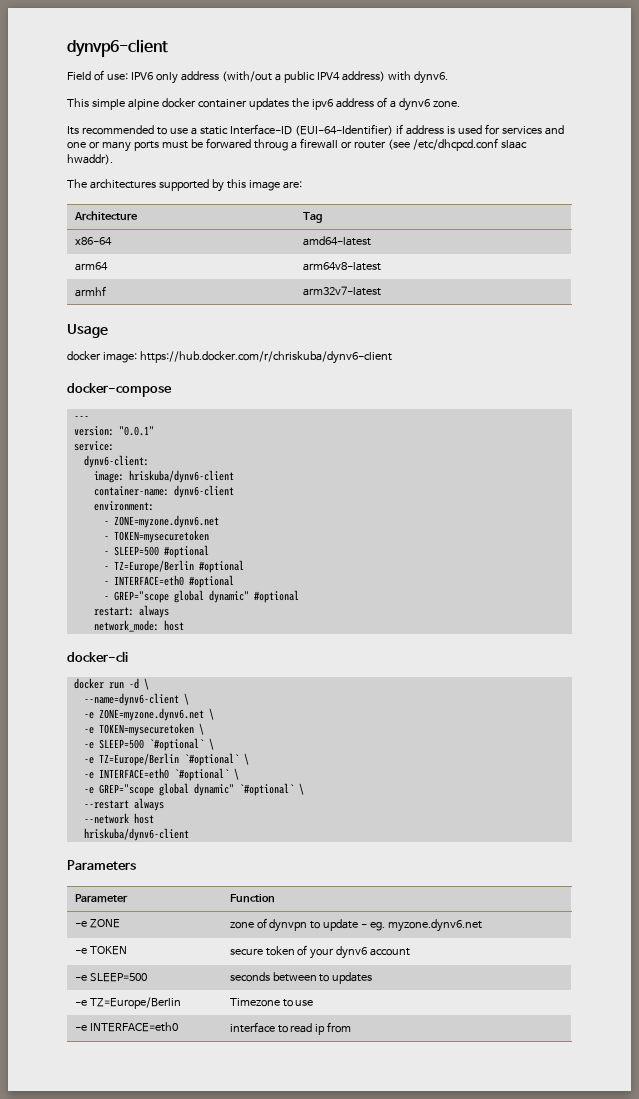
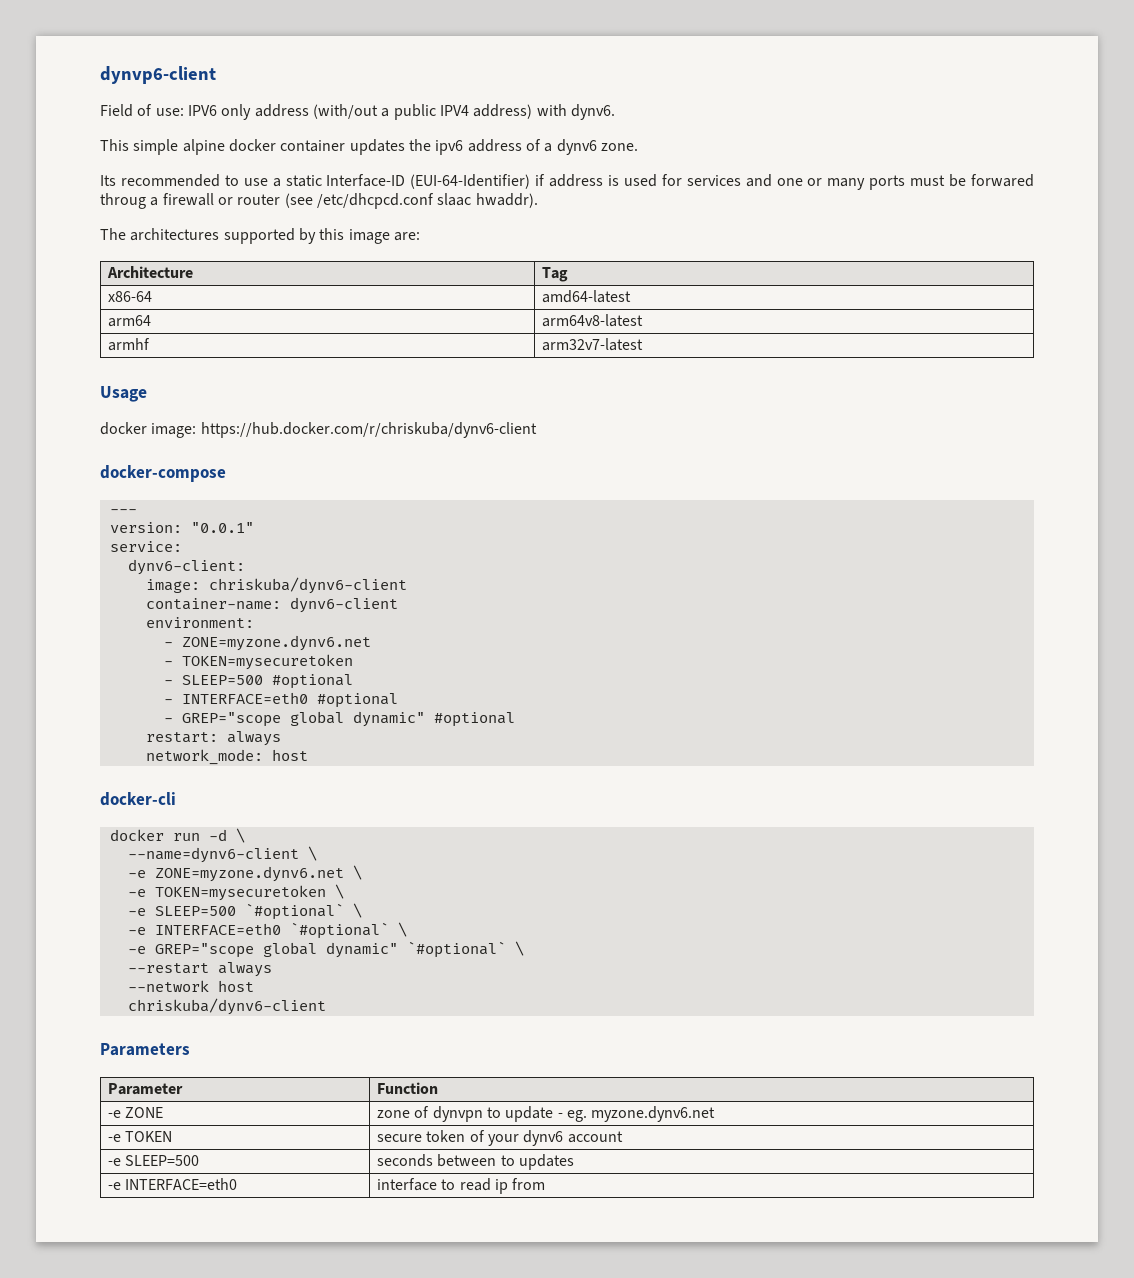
- image: hriskuba/dynv6-client
+ image: chriskuba/dynv6-client
- - TZ=Europe/Berlin #optional
- -e TZ=Europe/Berlin `#optional` \
  --network host
- hriskuba/dynv6-client
+ chriskuba/dynv6-client
- -e TZ=Europe/Berlin | Timezone to use

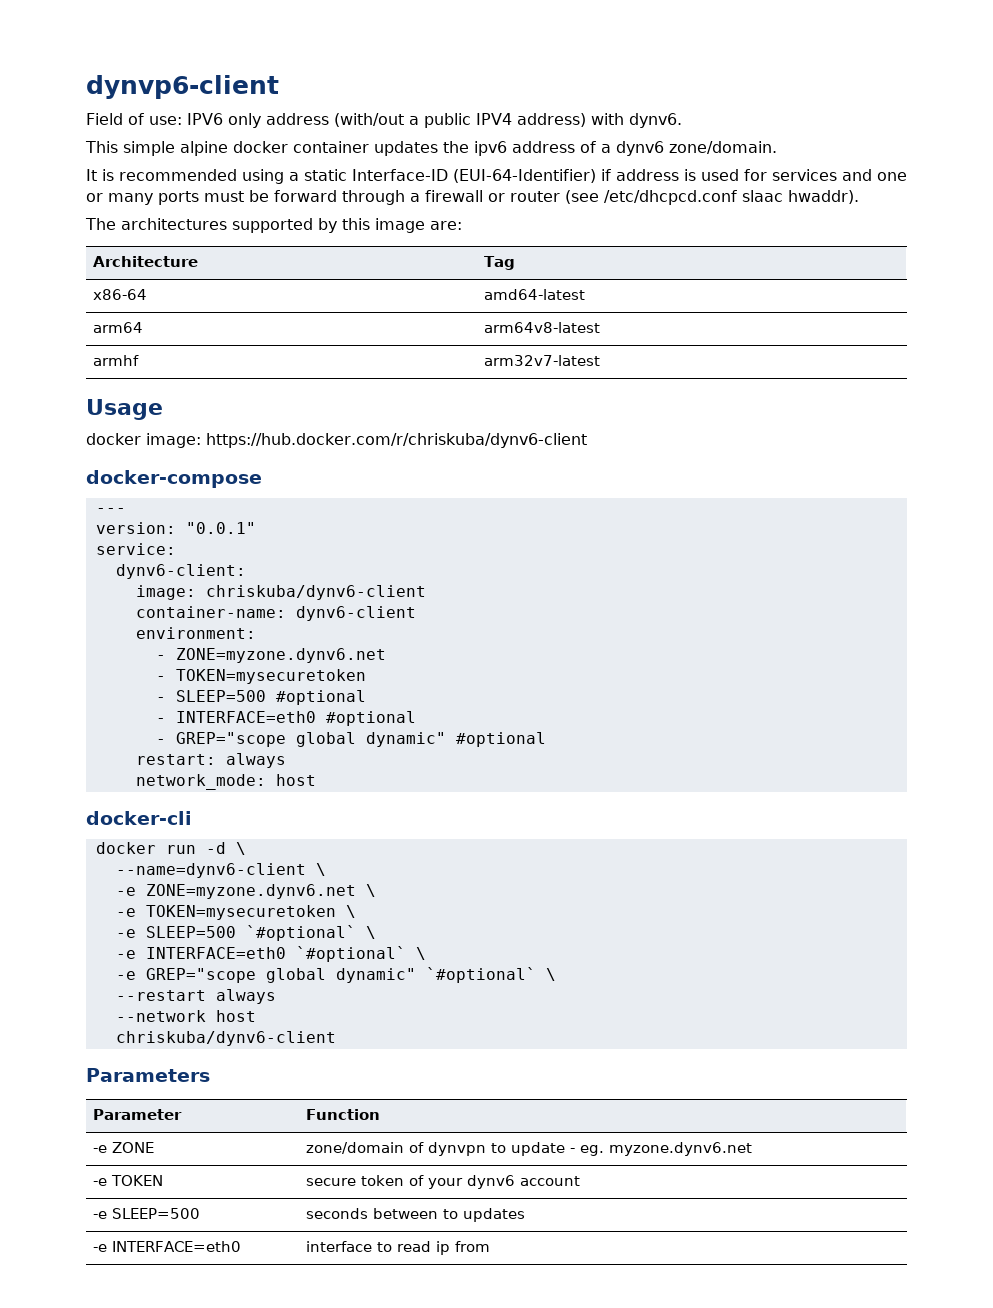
- This simple alpine docker container updates the ipv6 address of a dynv6 zone.
- Its recommended to use a static Interface-ID (EUI-64-Identifier) if address is used for services and one or many ports must be forwared throug a firewall or router (see /etc/dhcpcd.conf slaac hwaddr).
+ This simple alpine docker container updates the ipv6 address of a dynv6 zone/domain.
+ It is recommended using a static Interface-ID (EUI-64-Identifier) if address is used for services and one or many ports must be forward through a firewall or router (see /etc/dhcpcd.conf slaac hwaddr).
- -e ZONE | zone of dynvpn to update - eg. myzone.dynv6.net
+ -e ZONE | zone/domain of dynvpn to update - eg. myzone.dynv6.net

